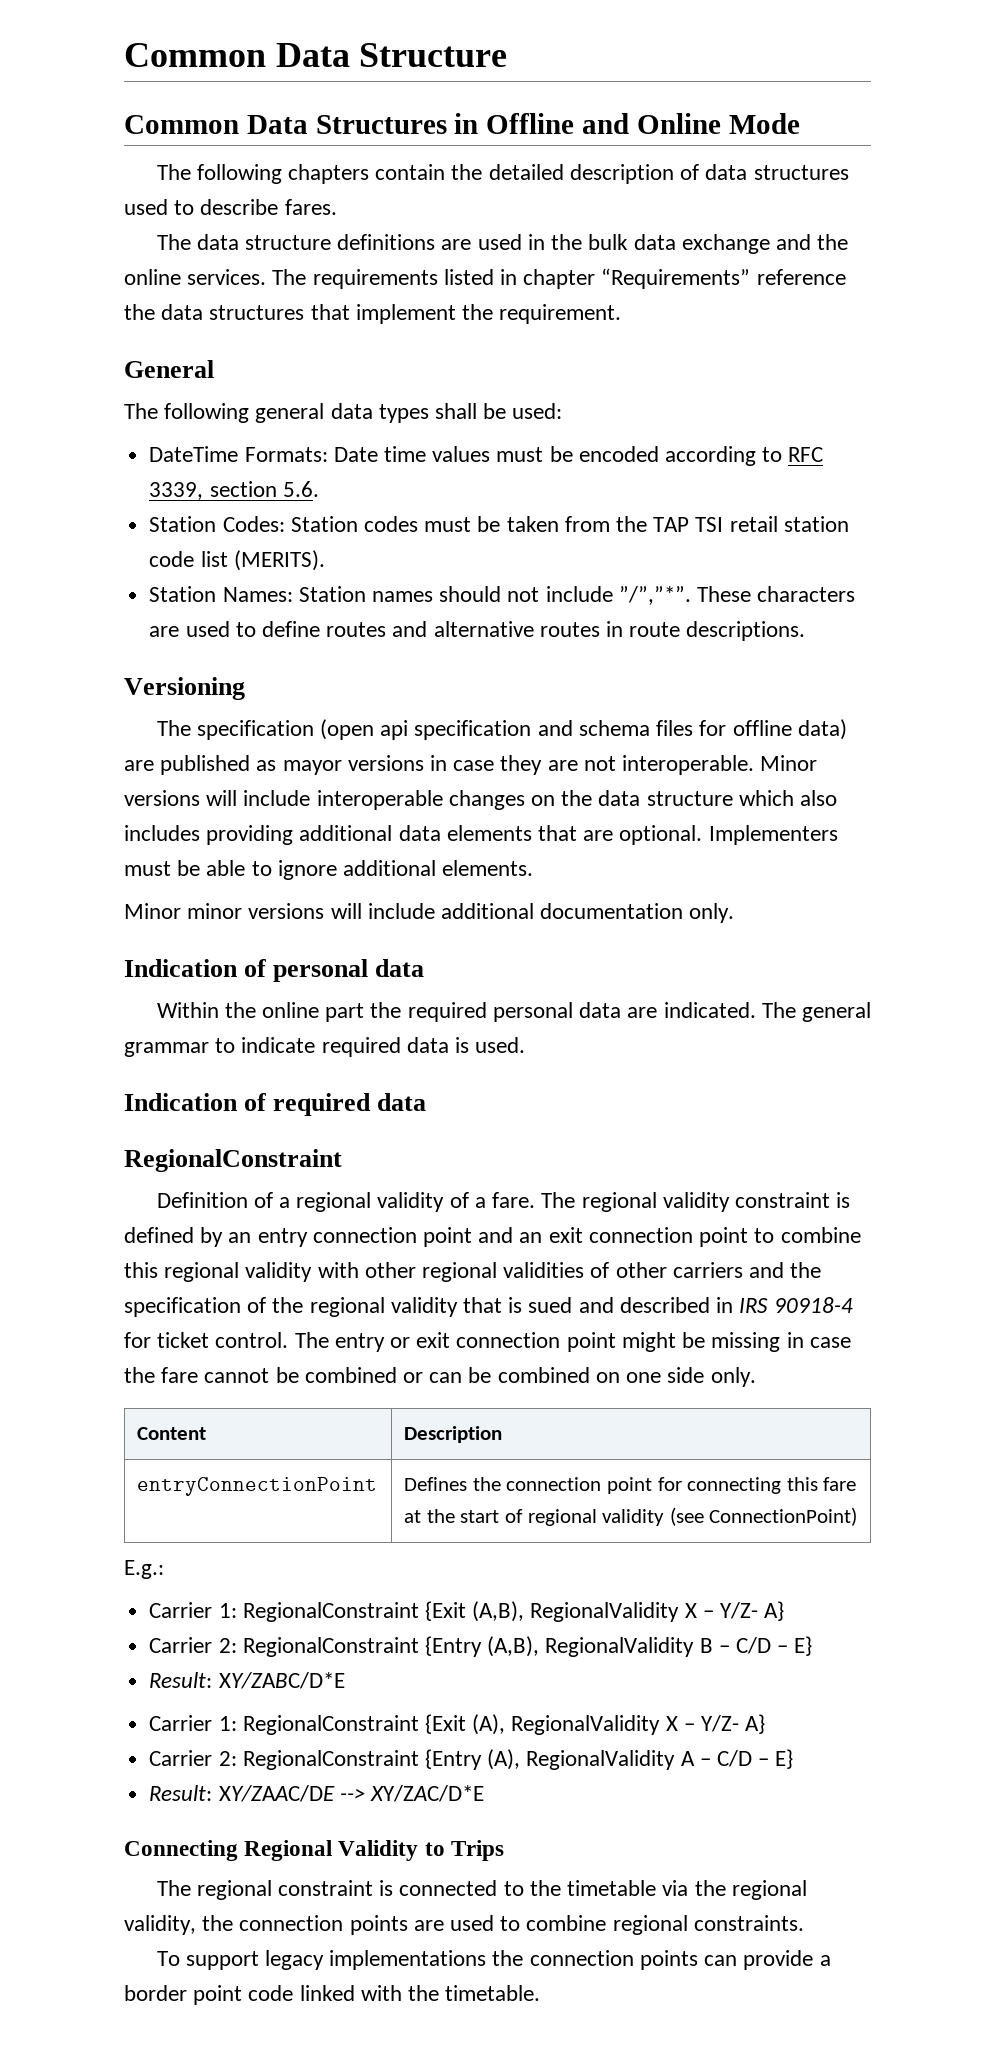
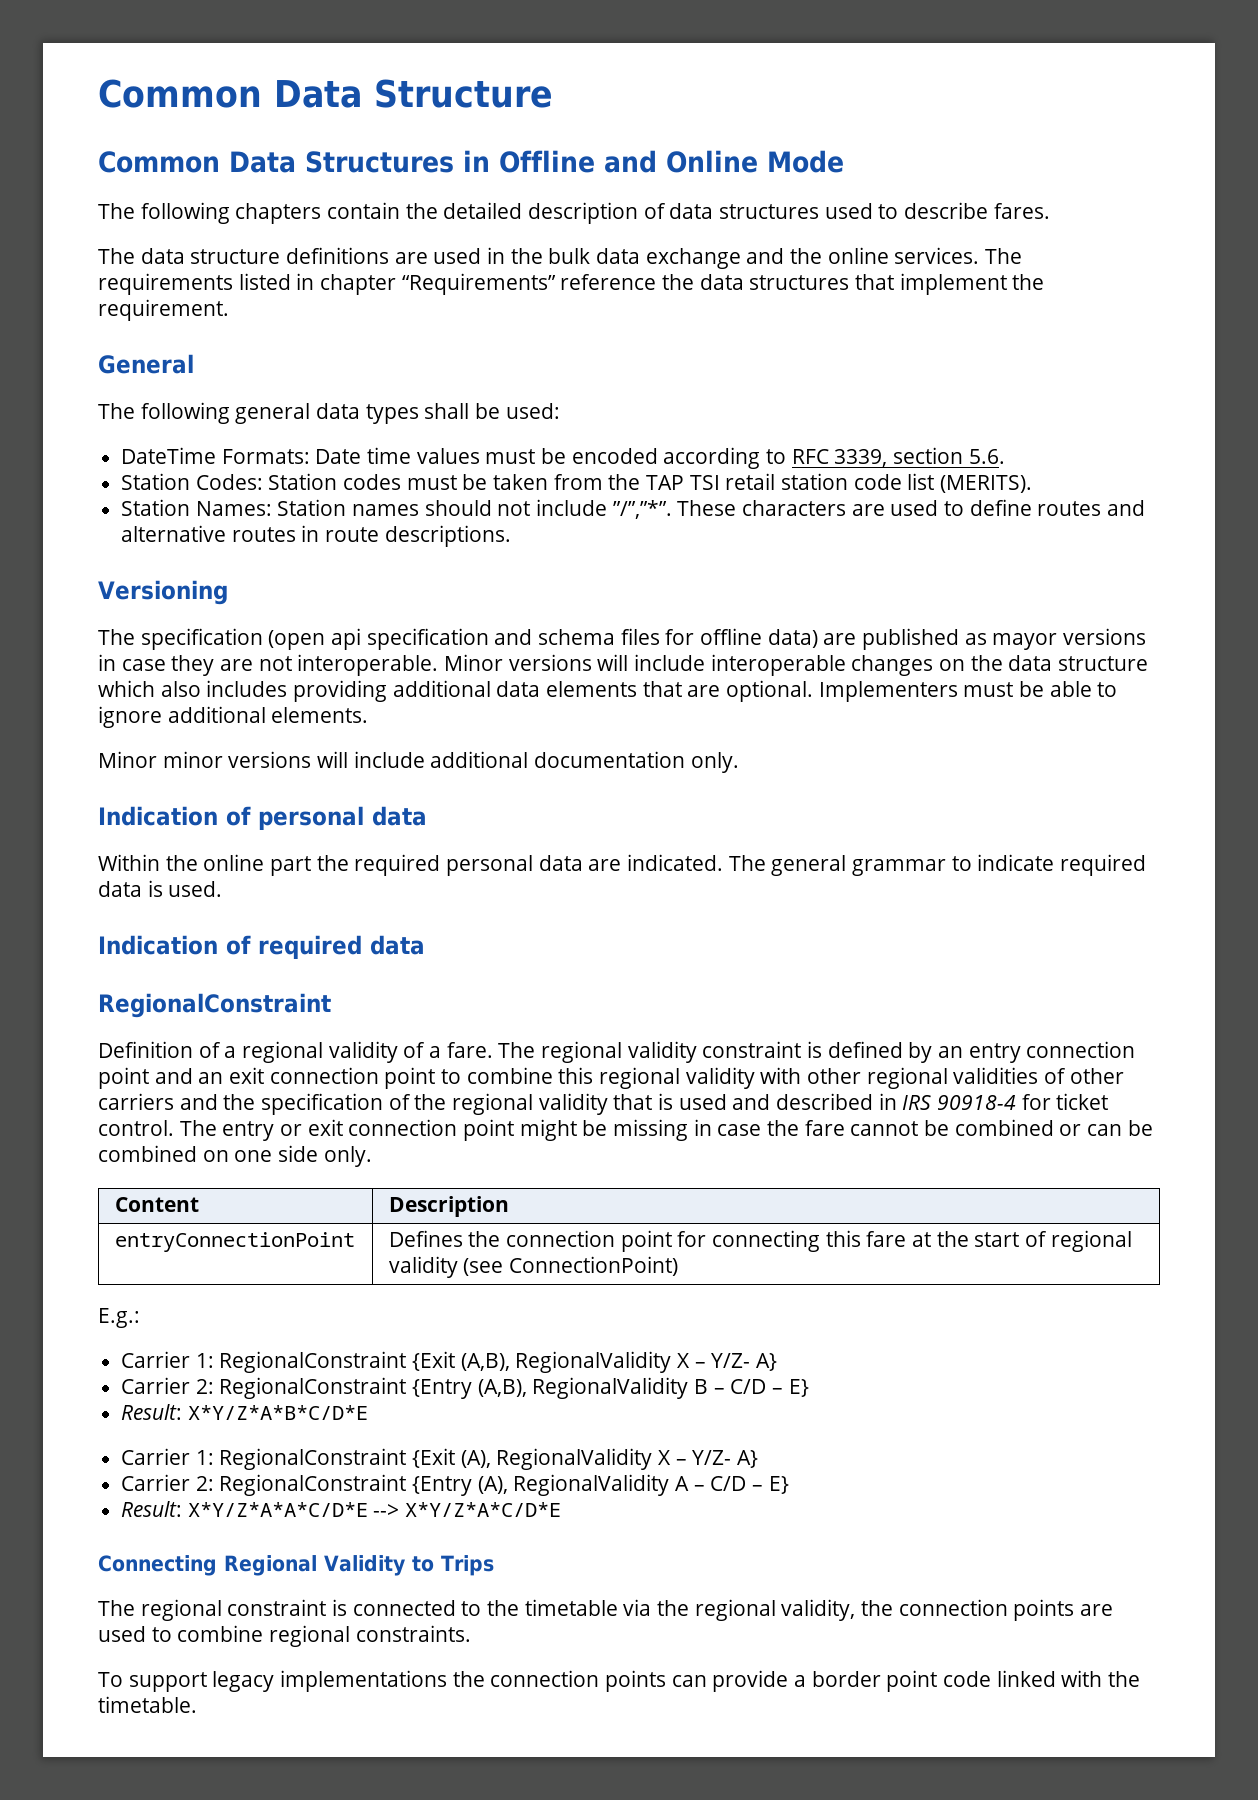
- The regional validity constraint is defined by an entry connection point and an exit connection point to combine this regional validity with other regional validities of other carriers and the specification of the regional validity that is sued and described in IRS 90918-4 for ticket control.
+ The regional validity constraint is defined by an entry connection point and an exit connection point to combine this regional validity with other regional validities of other carriers and the specification of the regional validity that is used and described in IRS 90918-4 for ticket control.
- Result: XY/ZABC/D*E
+ Result: X*Y/Z*A*B*C/D*E
- Result: XY/ZAAC/DE --> XY/ZAC/D*E
+ Result: X*Y/Z*A*A*C/D*E --> X*Y/Z*A*C/D*E

